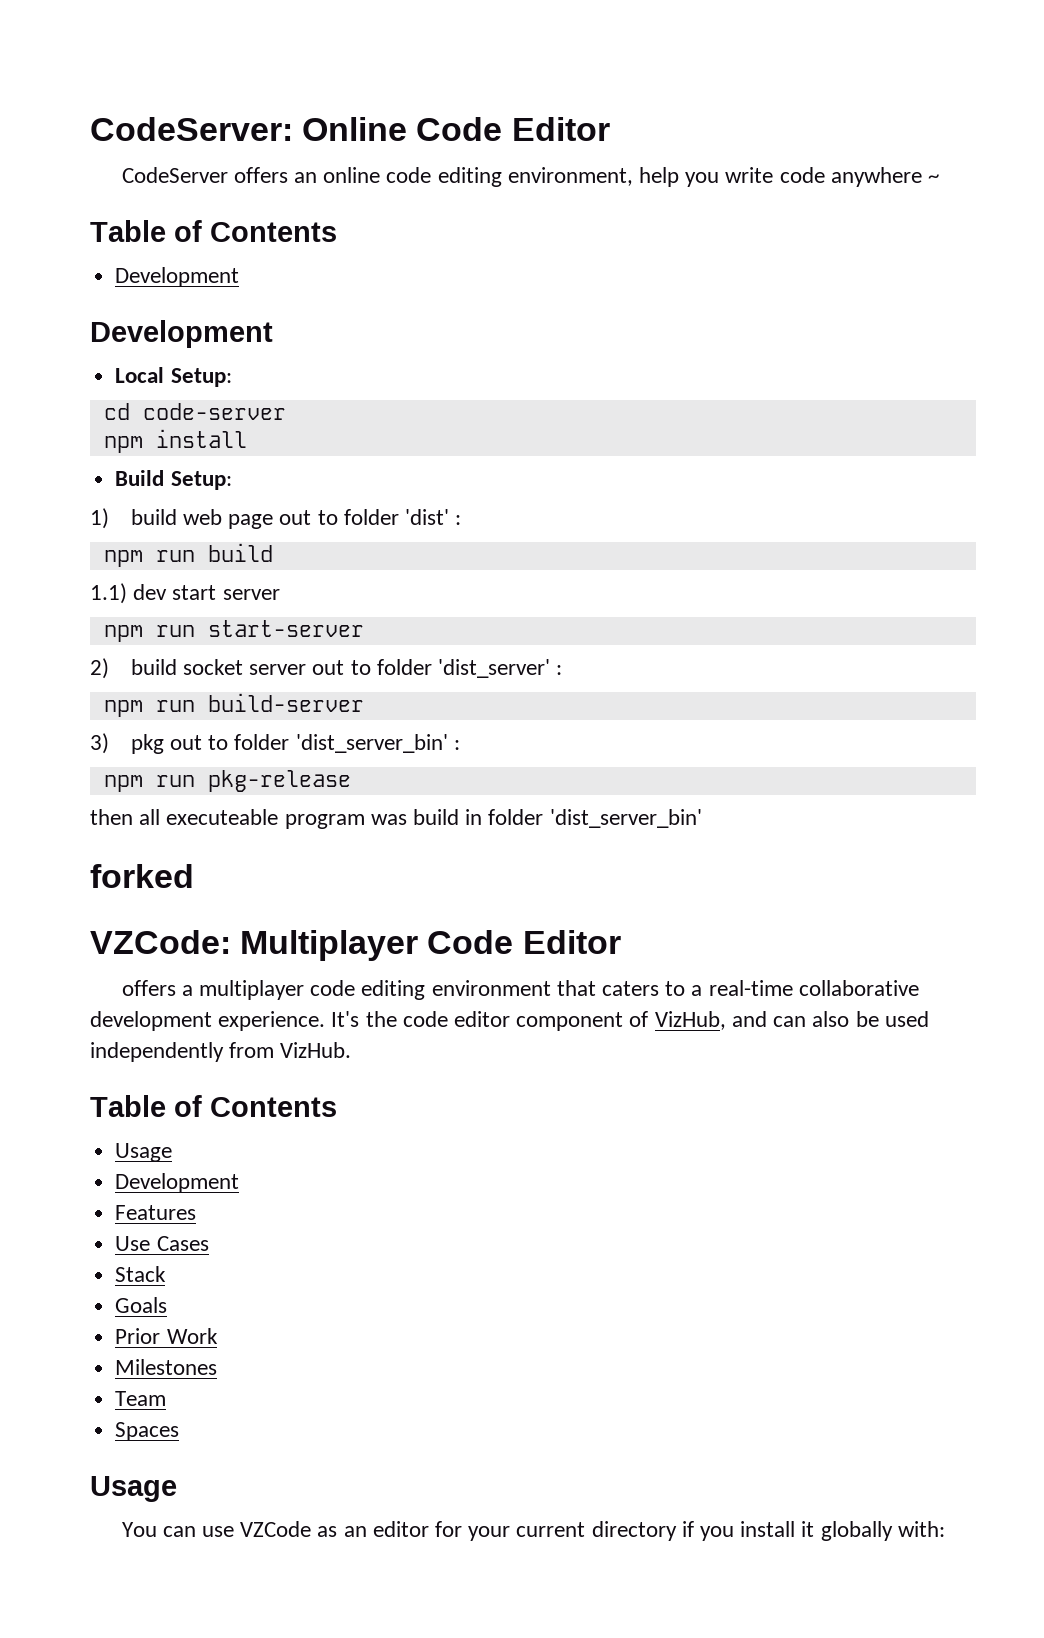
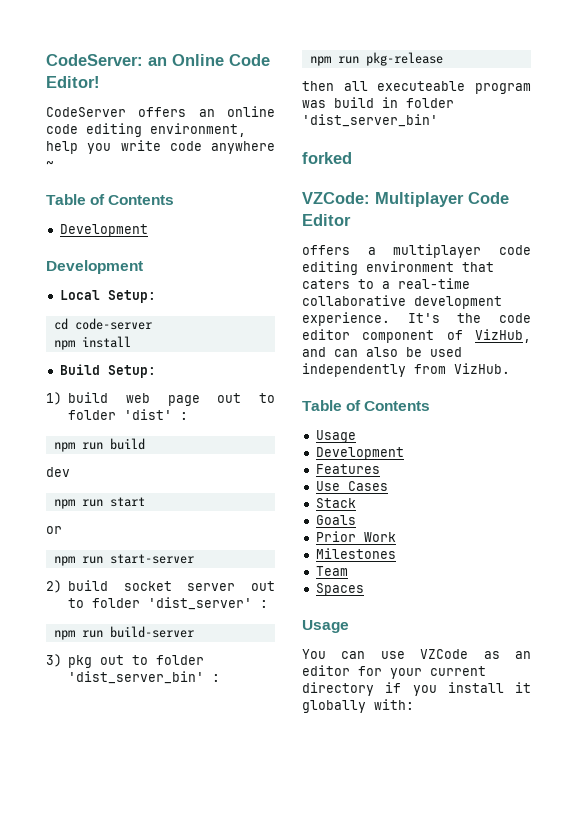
- CodeServer: Online Code Editor
+ CodeServer: an Online Code Editor!
- 1.1) dev start server
+ dev
+ npm run start
+ or

